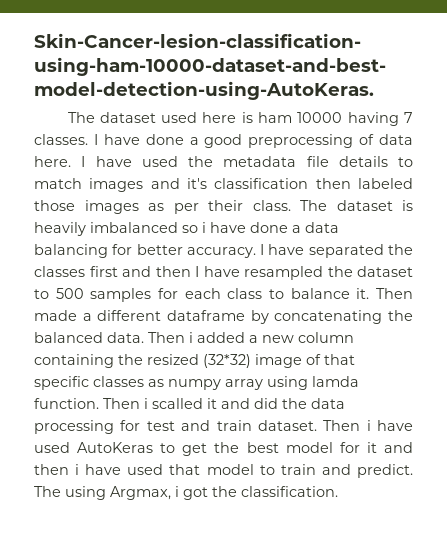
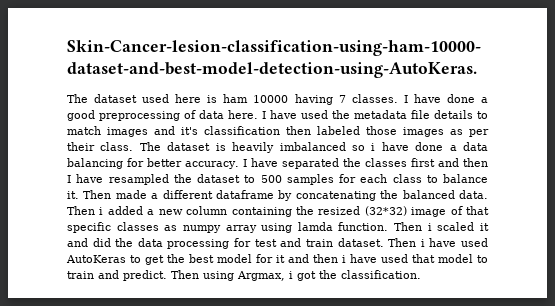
- Then i scalled it and did the data processing for test and train dataset.
+ Then i scaled it and did the data processing for test and train dataset.
- The using Argmax, i got the classification.
+ Then using Argmax, i got the classification.

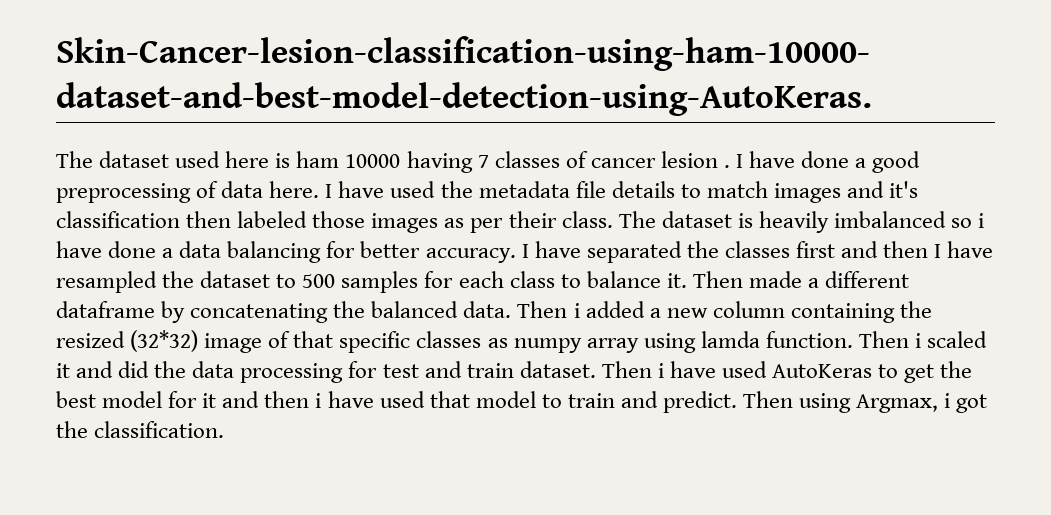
- The dataset used here is ham 10000 having 7 classes.
+ The dataset used here is ham 10000 having 7 classes of cancer lesion .

